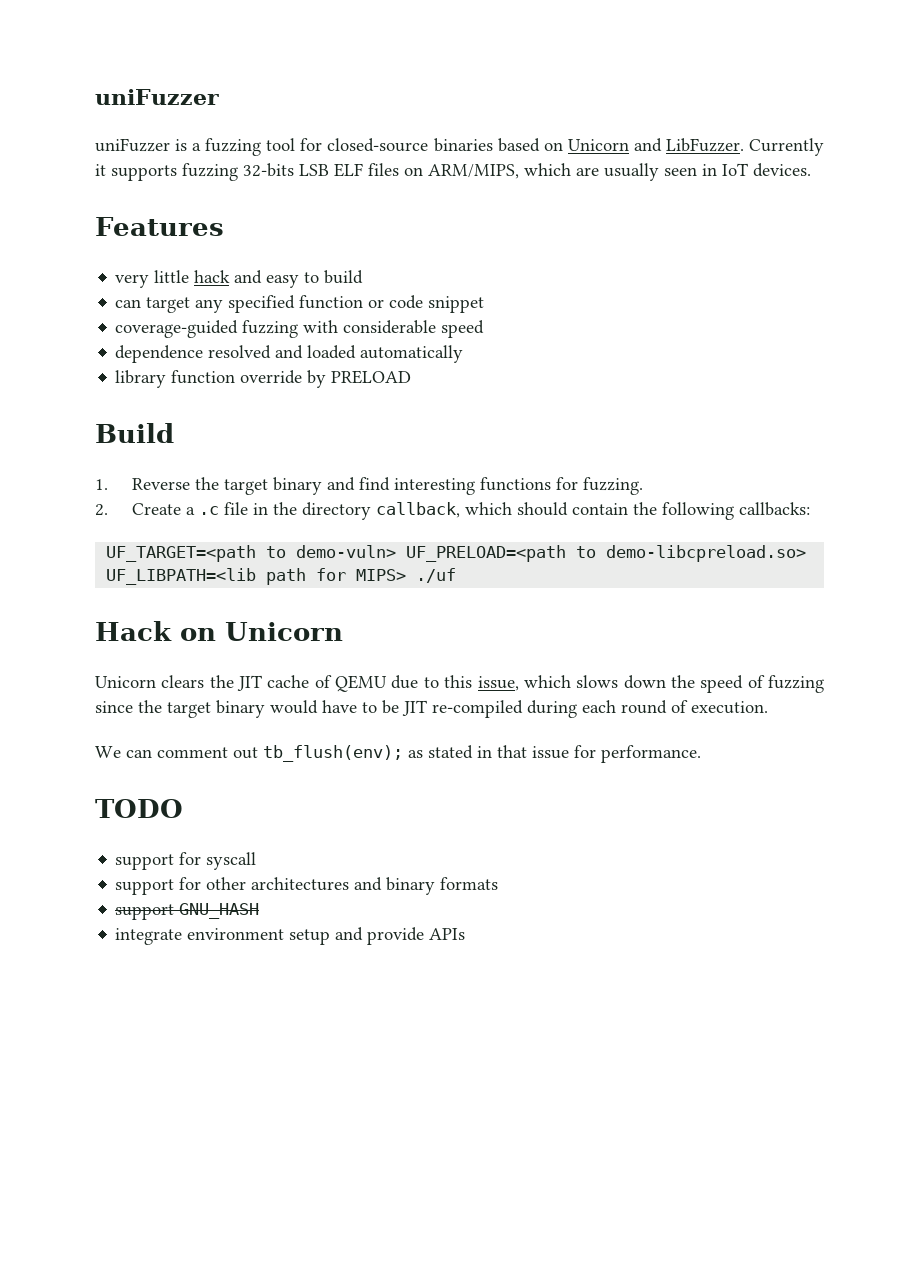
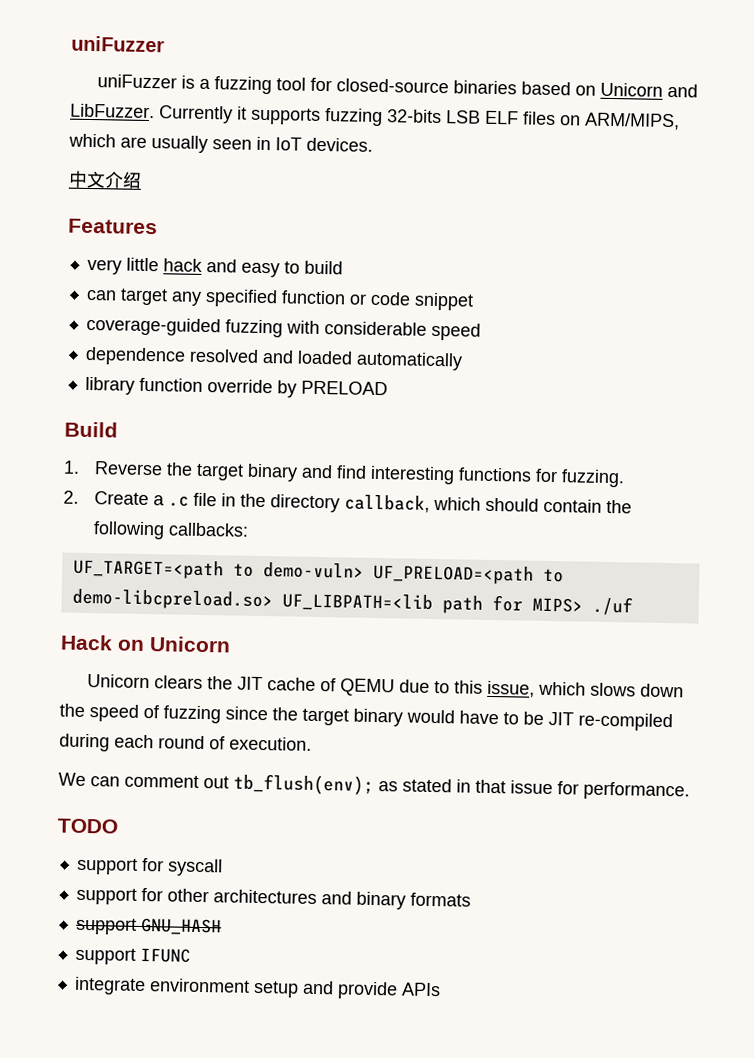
+ 中文介绍
+ support IFUNC

